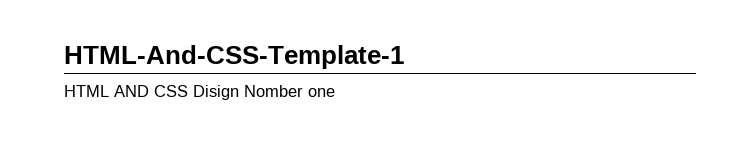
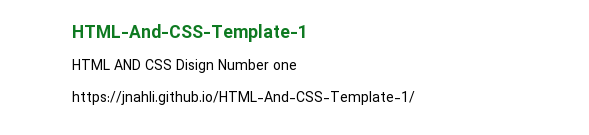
- HTML AND CSS Disign Nomber one
+ HTML AND CSS Disign Number one
+ https://jnahli.github.io/HTML-And-CSS-Template-1/

